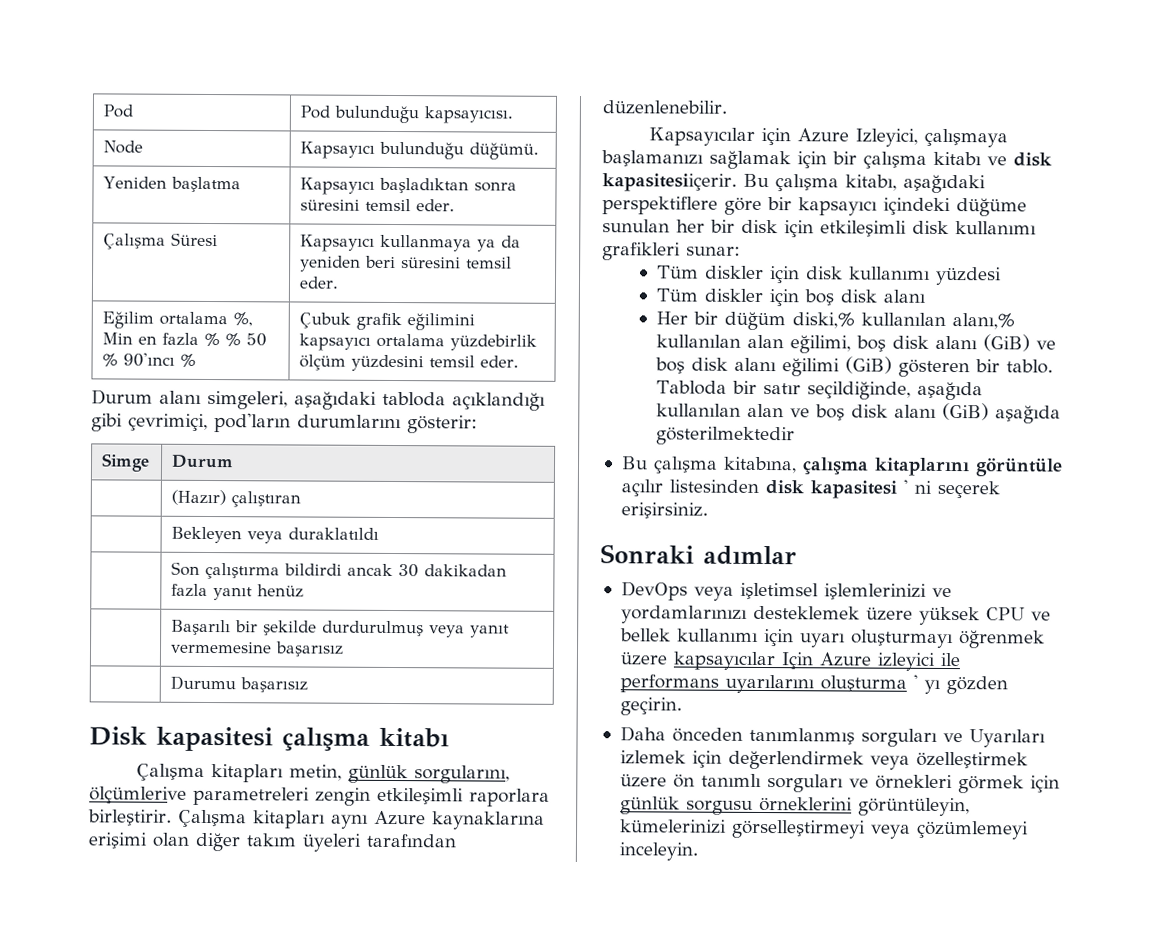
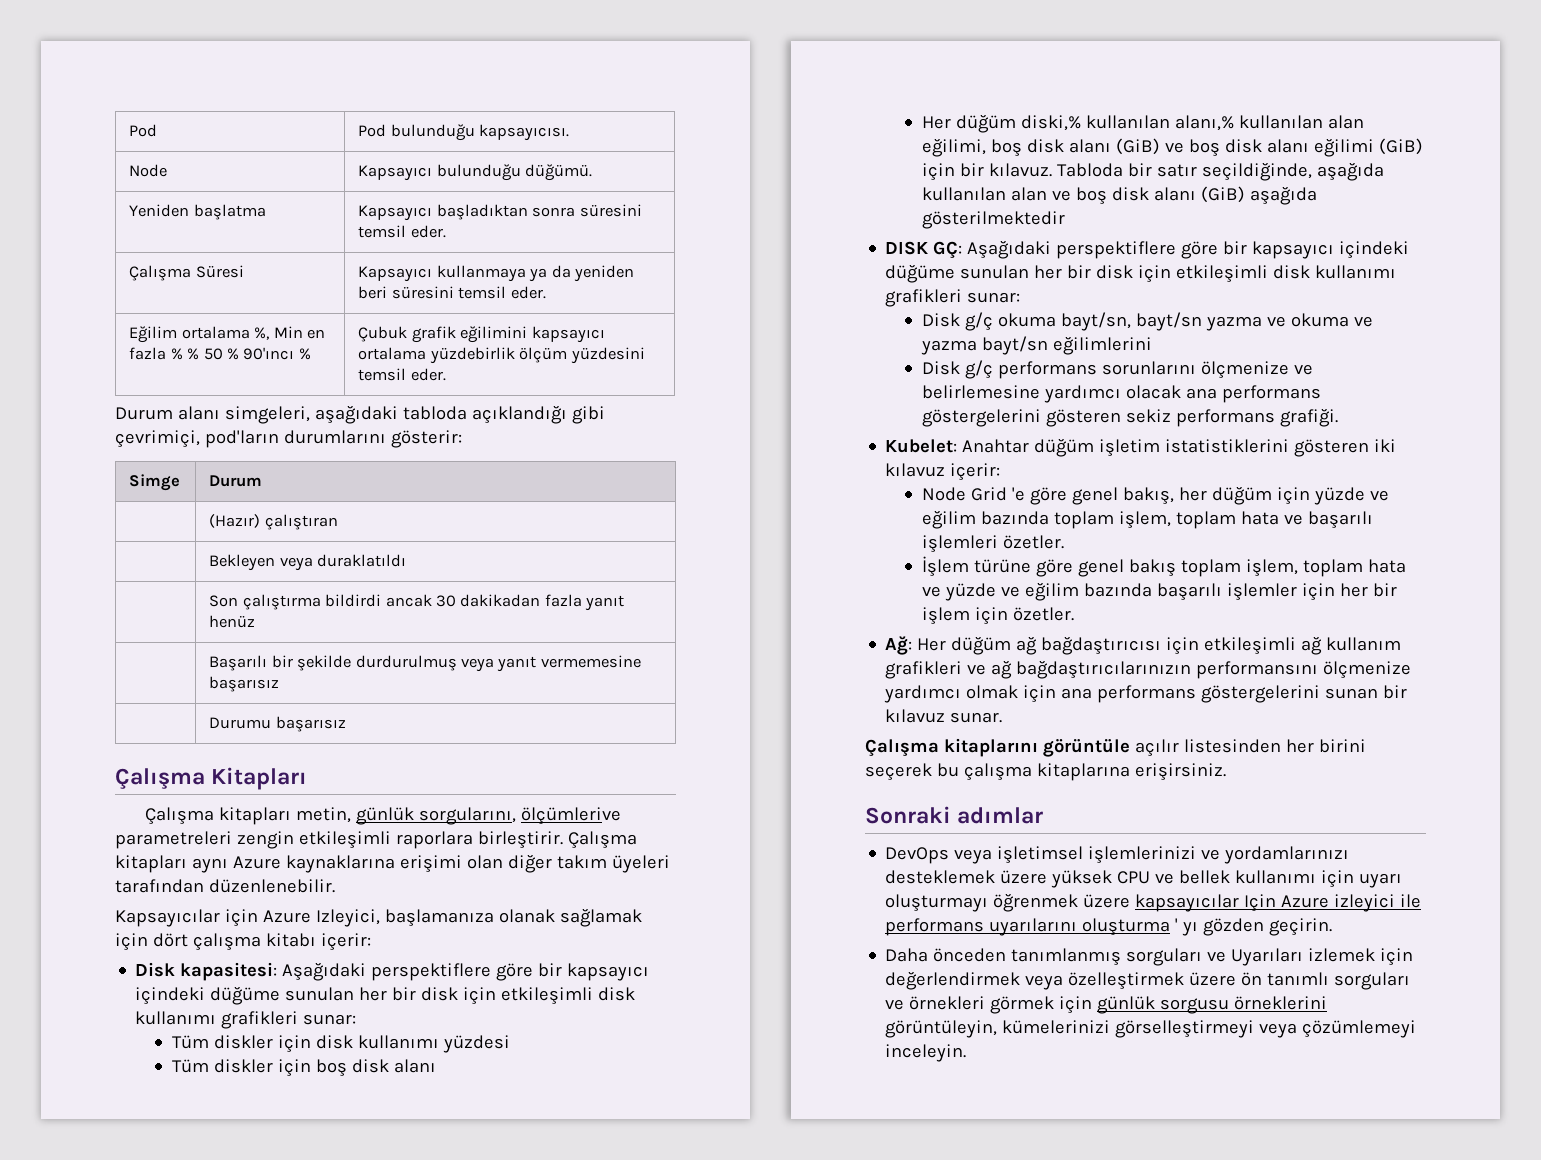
- Disk kapasitesi çalışma kitabı
+ Çalışma Kitapları
- Kapsayıcılar için Azure Izleyici, çalışmaya başlamanızı sağlamak için bir çalışma kitabı ve disk kapasitesiiçerir. Bu çalışma kitabı, aşağıdaki perspektiflere göre bir kapsayıcı içindeki düğüme sunulan her bir disk için etkileşimli disk kullanımı grafikleri sunar:
+ Kapsayıcılar için Azure Izleyici, başlamanıza olanak sağlamak için dört çalışma kitabı içerir:
+ Disk kapasitesi: Aşağıdaki perspektiflere göre bir kapsayıcı içindeki düğüme sunulan her bir disk için etkileşimli disk kullanımı grafikleri sunar:
- Her bir düğüm diski,% kullanılan alanı,% kullanılan alan eğilimi, boş disk alanı (GiB) ve boş disk alanı eğilimi (GiB) gösteren bir tablo.
+ Her düğüm diski,% kullanılan alanı,% kullanılan alan eğilimi, boş disk alanı (GiB) ve boş disk alanı eğilimi (GiB) için bir kılavuz.
- Bu çalışma kitabına, çalışma kitaplarını görüntüle açılır listesinden disk kapasitesi ' ni seçerek erişirsiniz.
+ DISK GÇ: Aşağıdaki perspektiflere göre bir kapsayıcı içindeki düğüme sunulan her bir disk için etkileşimli disk kullanımı grafikleri sunar:
+ Disk g/ç okuma bayt/sn, bayt/sn yazma ve okuma ve yazma bayt/sn eğilimlerini
+ Disk g/ç performans sorunlarını ölçmenize ve belirlemesine yardımcı olacak ana performans göstergelerini gösteren sekiz performans grafiği.
+ Kubelet: Anahtar düğüm işletim istatistiklerini gösteren iki kılavuz içerir:
+ Node Grid 'e göre genel bakış, her düğüm için yüzde ve eğilim bazında toplam işlem, toplam hata ve başarılı işlemleri özetler.
+ İşlem türüne göre genel bakış toplam işlem, toplam hata ve yüzde ve eğilim bazında başarılı işlemler için her bir işlem için özetler.
+ Ağ: Her düğüm ağ bağdaştırıcısı için etkileşimli ağ kullanım grafikleri ve ağ bağdaştırıcılarınızın performansını ölçmenize yardımcı olmak için ana performans göstergelerini sunan bir kılavuz sunar.
+ Çalışma kitaplarını görüntüle açılır listesinden her birini seçerek bu çalışma kitaplarına erişirsiniz.

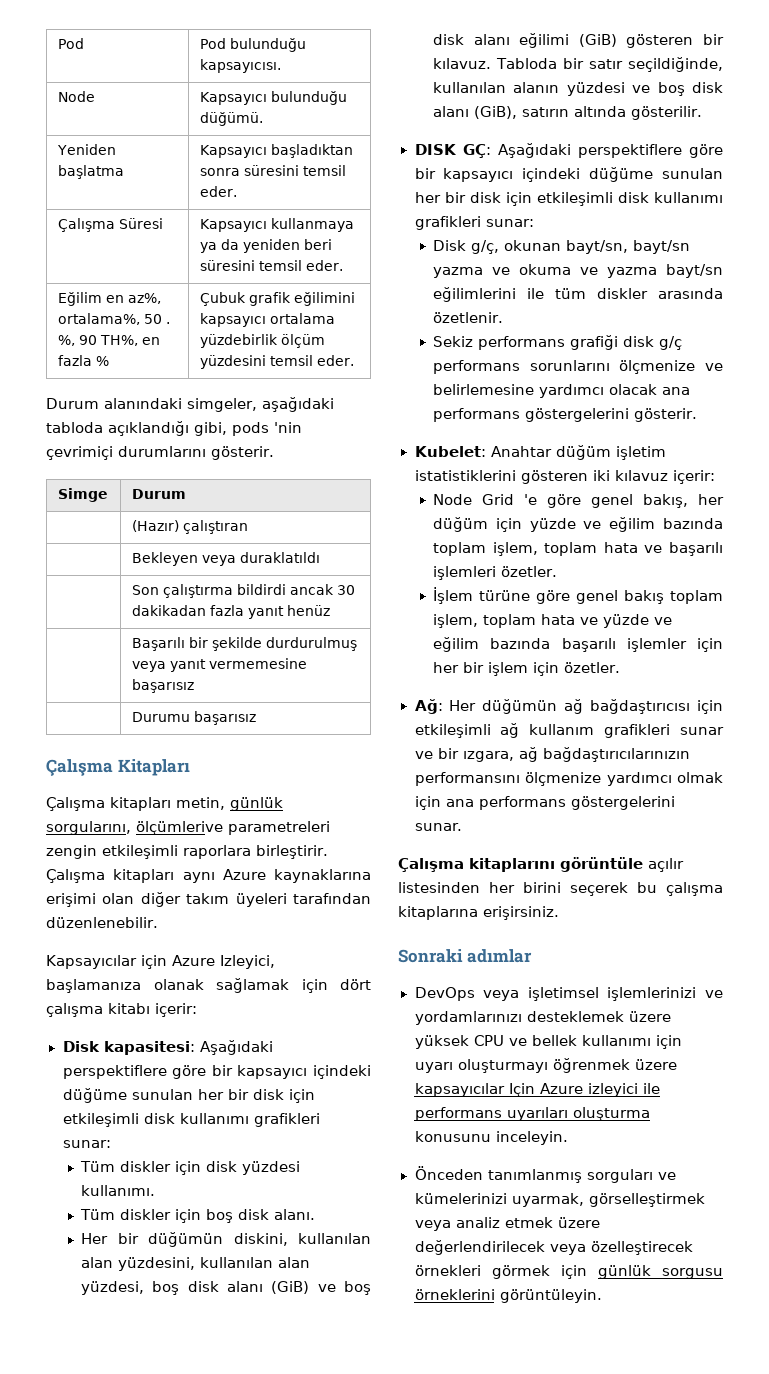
- Eğilim ortalama %, Min en fazla % % 50 % 90'ıncı % | Çubuk grafik eğilimini kapsayıcı ortalama yüzdebirlik ölçüm yüzdesini temsil eder.
+ Eğilim en az%, ortalama%, 50 . %, 90 TH%, en fazla % | Çubuk grafik eğilimini kapsayıcı ortalama yüzdebirlik ölçüm yüzdesini temsil eder.
- Durum alanı simgeleri, aşağıdaki tabloda açıklandığı gibi çevrimiçi, pod'ların durumlarını gösterir:
+ Durum alanındaki simgeler, aşağıdaki tabloda açıklandığı gibi, pods 'nin çevrimiçi durumlarını gösterir.
- Tüm diskler için disk kullanımı yüzdesi
+ Tüm diskler için disk yüzdesi kullanımı.
- Tüm diskler için boş disk alanı
- Her düğüm diski,% kullanılan alanı,% kullanılan alan eğilimi, boş disk alanı (GiB) ve boş disk alanı eğilimi (GiB) için bir kılavuz.
+ Tüm diskler için boş disk alanı.
+ Her bir düğümün diskini, kullanılan alan yüzdesini, kullanılan alan yüzdesi, boş disk alanı (GiB) ve boş disk alanı eğilimi (GiB) gösteren bir kılavuz.
- Tabloda bir satır seçildiğinde, aşağıda kullanılan alan ve boş disk alanı (GiB) aşağıda gösterilmektedir
+ Tabloda bir satır seçildiğinde, kullanılan alanın yüzdesi ve boş disk alanı (GiB), satırın altında gösterilir.
- Disk g/ç okuma bayt/sn, bayt/sn yazma ve okuma ve yazma bayt/sn eğilimlerini
- Disk g/ç performans sorunlarını ölçmenize ve belirlemesine yardımcı olacak ana performans göstergelerini gösteren sekiz performans grafiği.
+ Disk g/ç, okunan bayt/sn, bayt/sn yazma ve okuma ve yazma bayt/sn eğilimlerini ile tüm diskler arasında özetlenir.
+ Sekiz performans grafiği disk g/ç performans sorunlarını ölçmenize ve belirlemesine yardımcı olacak ana performans göstergelerini gösterir.
- Ağ: Her düğüm ağ bağdaştırıcısı için etkileşimli ağ kullanım grafikleri ve ağ bağdaştırıcılarınızın performansını ölçmenize yardımcı olmak için ana performans göstergelerini sunan bir kılavuz sunar.
+ Ağ: Her düğümün ağ bağdaştırıcısı için etkileşimli ağ kullanım grafikleri sunar ve bir ızgara, ağ bağdaştırıcılarınızın performansını ölçmenize yardımcı olmak için ana performans göstergelerini sunar.
- DevOps veya işletimsel işlemlerinizi ve yordamlarınızı desteklemek üzere yüksek CPU ve bellek kullanımı için uyarı oluşturmayı öğrenmek üzere kapsayıcılar Için Azure izleyici ile performans uyarılarını oluşturma ' yı gözden geçirin.
- Daha önceden tanımlanmış sorguları ve Uyarıları izlemek için değerlendirmek veya özelleştirmek üzere ön tanımlı sorguları ve örnekleri görmek için günlük sorgusu örneklerini görüntüleyin, kümelerinizi görselleştirmeyi veya çözümlemeyi inceleyin.
+ DevOps veya işletimsel işlemlerinizi ve yordamlarınızı desteklemek üzere yüksek CPU ve bellek kullanımı için uyarı oluşturmayı öğrenmek üzere kapsayıcılar Için Azure izleyici ile performans uyarıları oluşturma konusunu inceleyin.
+ Önceden tanımlanmış sorguları ve kümelerinizi uyarmak, görselleştirmek veya analiz etmek üzere değerlendirilecek veya özelleştirecek örnekleri görmek için günlük sorgusu örneklerini görüntüleyin.

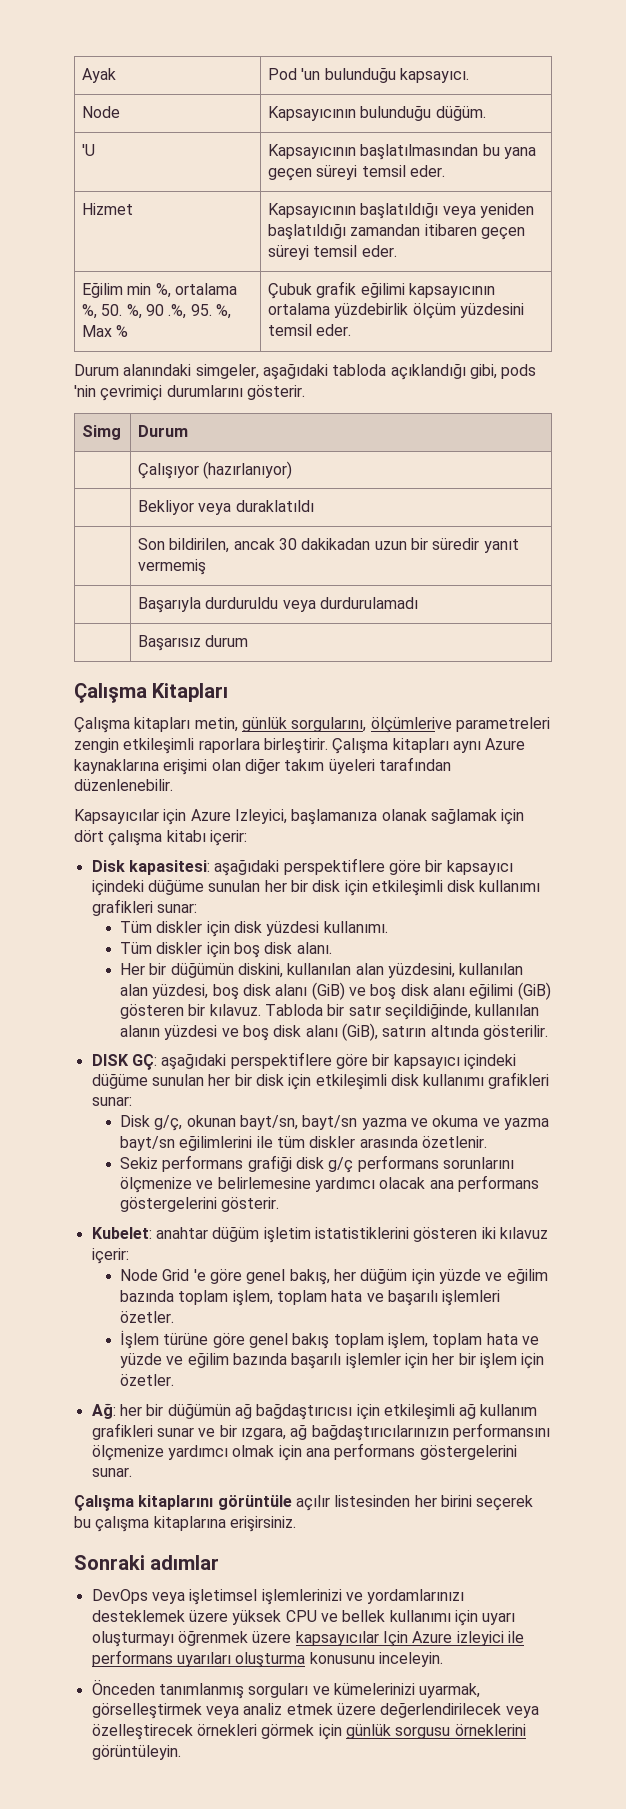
- Pod | Pod bulunduğu kapsayıcısı.
- Node | Kapsayıcı bulunduğu düğümü.
- Yeniden başlatma | Kapsayıcı başladıktan sonra süresini temsil eder.
- Çalışma Süresi | Kapsayıcı kullanmaya ya da yeniden beri süresini temsil eder.
- Eğilim en az%, ortalama%, 50 . %, 90 TH%, en fazla % | Çubuk grafik eğilimini kapsayıcı ortalama yüzdebirlik ölçüm yüzdesini temsil eder.
+ Ayak | Pod 'un bulunduğu kapsayıcı.
+ Node | Kapsayıcının bulunduğu düğüm.
+ 'U | Kapsayıcının başlatılmasından bu yana geçen süreyi temsil eder.
+ Hizmet | Kapsayıcının başlatıldığı veya yeniden başlatıldığı zamandan itibaren geçen süreyi temsil eder.
+ Eğilim min %, ortalama %, 50. %, 90 .%, 95. %, Max % | Çubuk grafik eğilimi kapsayıcının ortalama yüzdebirlik ölçüm yüzdesini temsil eder.
- Simge | Durum
+ Simg | Durum
- | (Hazır) çalıştıran
- | Bekleyen veya duraklatıldı
+ | Çalışıyor (hazırlanıyor)
+ | Bekliyor veya duraklatıldı
- | Son çalıştırma bildirdi ancak 30 dakikadan fazla yanıt henüz
- | Başarılı bir şekilde durdurulmuş veya yanıt vermemesine başarısız
- | Durumu başarısız
+ | Son bildirilen, ancak 30 dakikadan uzun bir süredir yanıt vermemiş
+ | Başarıyla durduruldu veya durdurulamadı
+ | Başarısız durum
- Disk kapasitesi: Aşağıdaki perspektiflere göre bir kapsayıcı içindeki düğüme sunulan her bir disk için etkileşimli disk kullanımı grafikleri sunar:
+ Disk kapasitesi: aşağıdaki perspektiflere göre bir kapsayıcı içindeki düğüme sunulan her bir disk için etkileşimli disk kullanımı grafikleri sunar:
- DISK GÇ: Aşağıdaki perspektiflere göre bir kapsayıcı içindeki düğüme sunulan her bir disk için etkileşimli disk kullanımı grafikleri sunar:
+ DISK GÇ: aşağıdaki perspektiflere göre bir kapsayıcı içindeki düğüme sunulan her bir disk için etkileşimli disk kullanımı grafikleri sunar:
- Kubelet: Anahtar düğüm işletim istatistiklerini gösteren iki kılavuz içerir:
+ Kubelet: anahtar düğüm işletim istatistiklerini gösteren iki kılavuz içerir:
- Ağ: Her düğümün ağ bağdaştırıcısı için etkileşimli ağ kullanım grafikleri sunar ve bir ızgara, ağ bağdaştırıcılarınızın performansını ölçmenize yardımcı olmak için ana performans göstergelerini sunar.
+ Ağ: her bir düğümün ağ bağdaştırıcısı için etkileşimli ağ kullanım grafikleri sunar ve bir ızgara, ağ bağdaştırıcılarınızın performansını ölçmenize yardımcı olmak için ana performans göstergelerini sunar.

